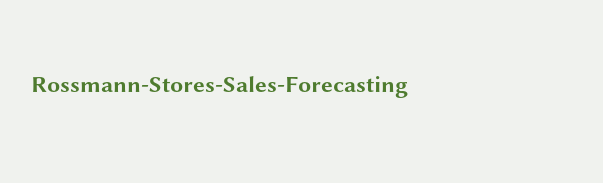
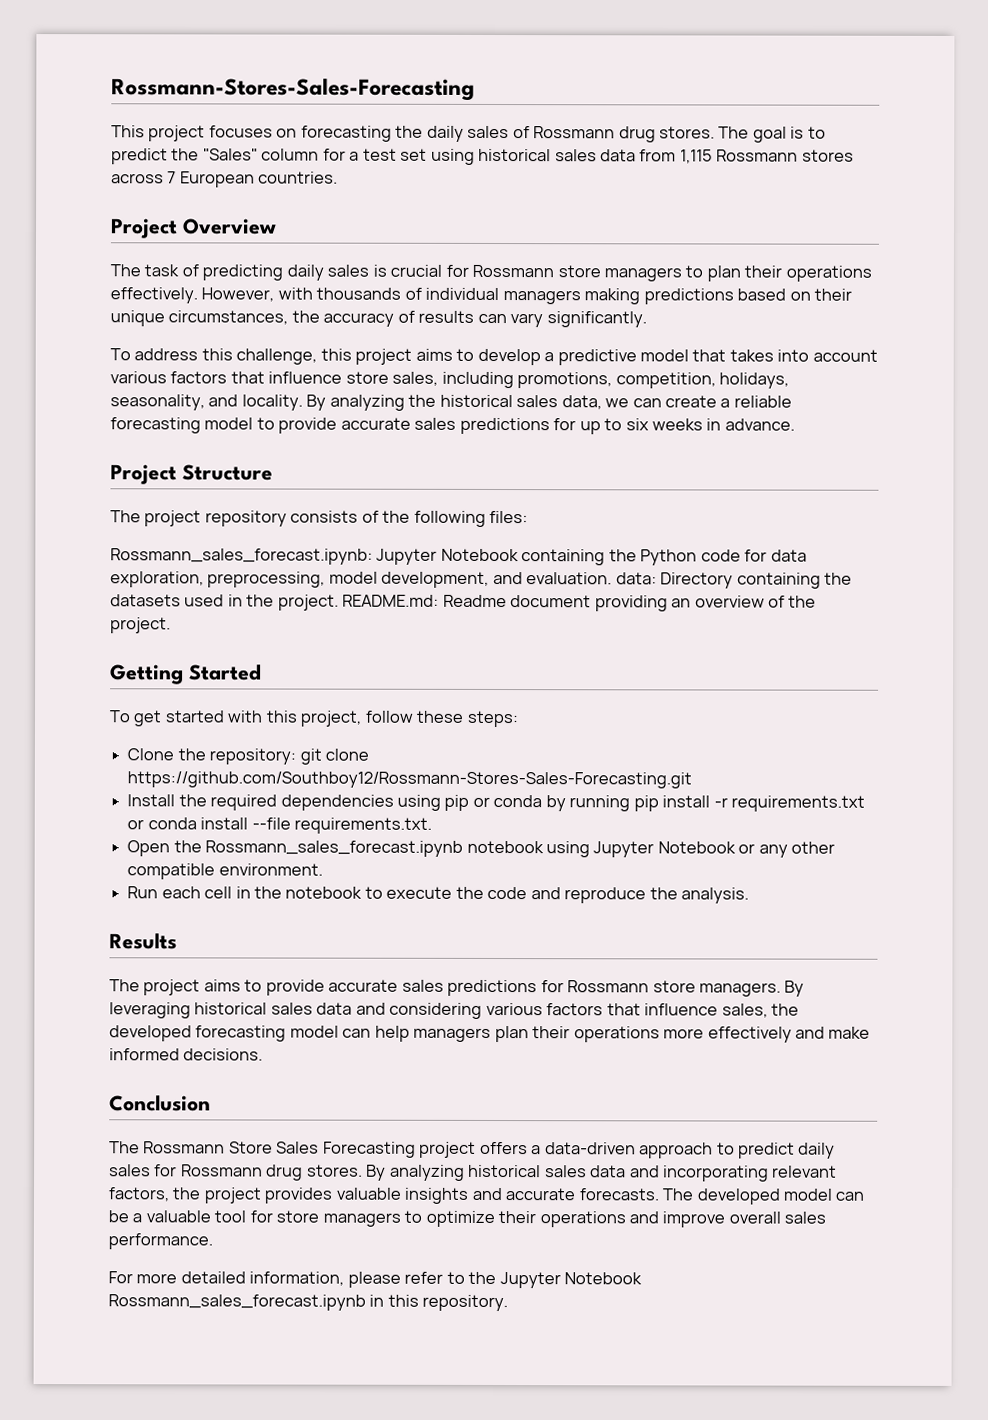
+ This project focuses on forecasting the daily sales of Rossmann drug stores. The goal is to predict the "Sales" column for a test set using historical sales data from 1,115 Rossmann stores across 7 European countries.
+ Project Overview
+ The task of predicting daily sales is crucial for Rossmann store managers to plan their operations effectively. However, with thousands of individual managers making predictions based on their unique circumstances, the accuracy of results can vary significantly.
+ To address this challenge, this project aims to develop a predictive model that takes into account various factors that influence store sales, including promotions, competition, holidays, seasonality, and locality. By analyzing the historical sales data, we can create a reliable forecasting model to provide accurate sales predictions for up to six weeks in advance.
+ Project Structure
+ The project repository consists of the following files:
+ Rossmann_sales_forecast.ipynb: Jupyter Notebook containing the Python code for data exploration, preprocessing, model development, and evaluation. data: Directory containing the datasets used in the project. README.md: Readme document providing an overview of the project.
+ Getting Started
+ To get started with this project, follow these steps:
+ Clone the repository: git clone https://github.com/Southboy12/Rossmann-Stores-Sales-Forecasting.git
+ Install the required dependencies using pip or conda by running pip install -r requirements.txt or conda install --file requirements.txt.
+ Open the Rossmann_sales_forecast.ipynb notebook using Jupyter Notebook or any other compatible environment.
+ Run each cell in the notebook to execute the code and reproduce the analysis.
+ Results
+ The project aims to provide accurate sales predictions for Rossmann store managers. By leveraging historical sales data and considering various factors that influence sales, the developed forecasting model can help managers plan their operations more effectively and make informed decisions.
+ Conclusion
+ The Rossmann Store Sales Forecasting project offers a data-driven approach to predict daily sales for Rossmann drug stores. By analyzing historical sales data and incorporating relevant factors, the project provides valuable insights and accurate forecasts. The developed model can be a valuable tool for store managers to optimize their operations and improve overall sales performance.
+ For more detailed information, please refer to the Jupyter Notebook Rossmann_sales_forecast.ipynb in this repository.

